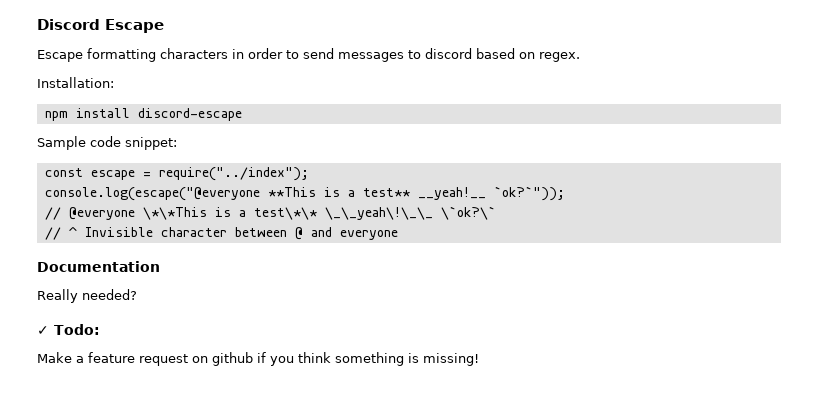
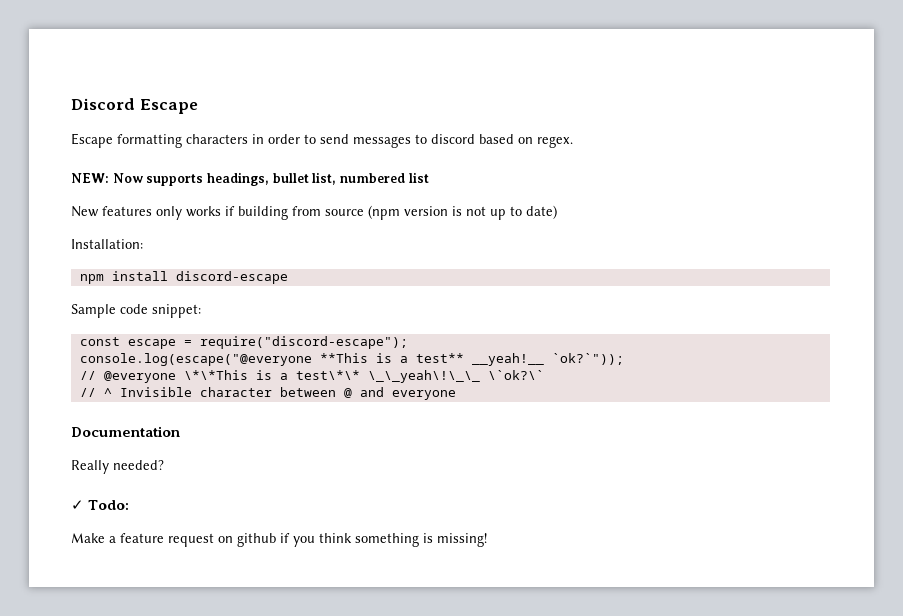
+ NEW: Now supports headings, bullet list, numbered list
+ New features only works if building from source (npm version is not up to date)
- const escape = require("../index");
+ const escape = require("discord-escape");

